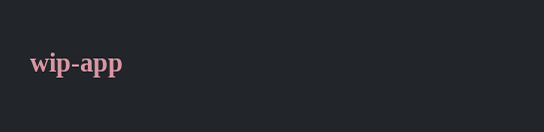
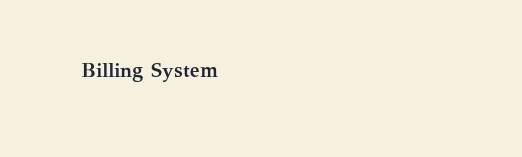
- wip-app
+ Billing System

